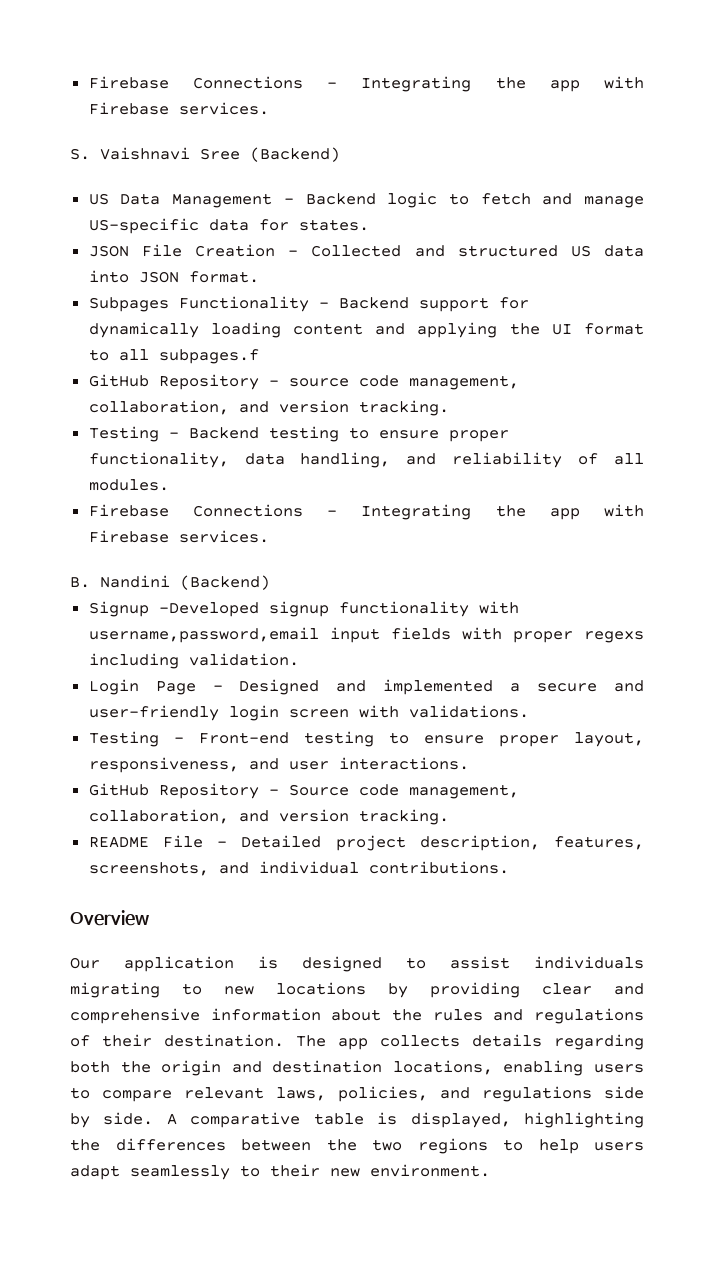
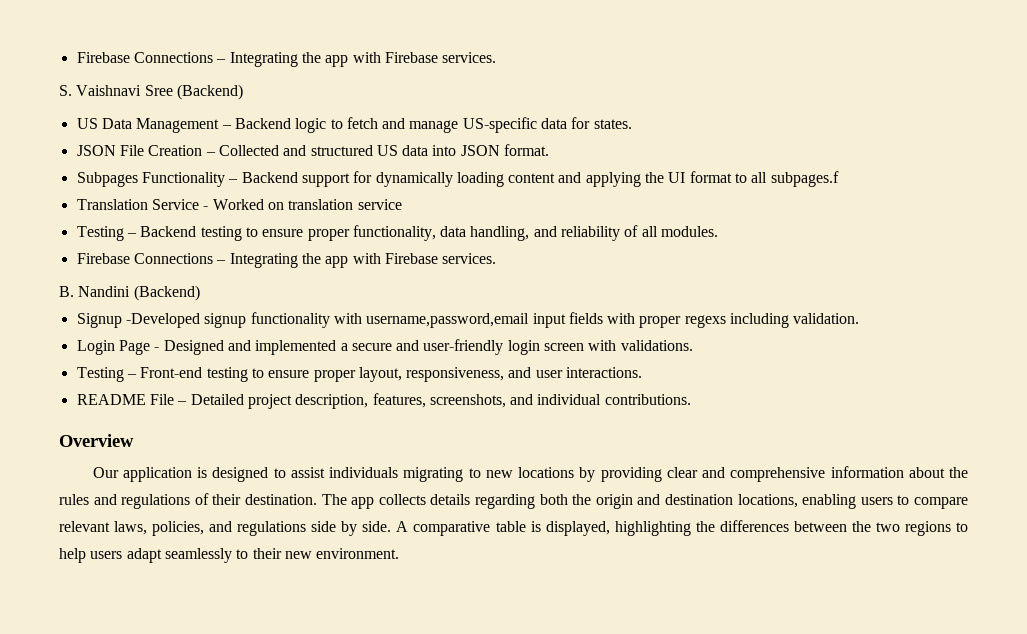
- GitHub Repository - source code management, collaboration, and version tracking.
+ Translation Service - Worked on translation service
- GitHub Repository – Source code management, collaboration, and version tracking.

